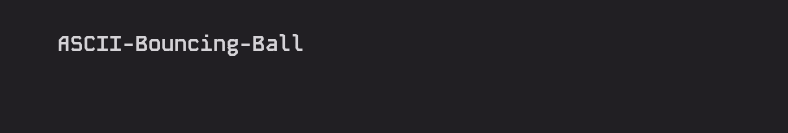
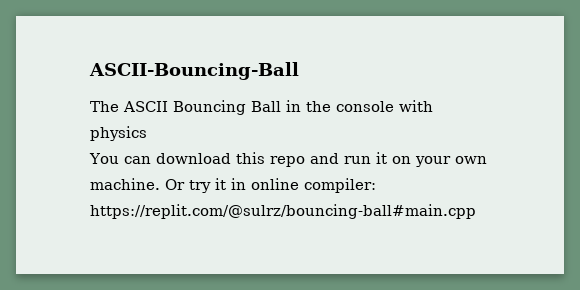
+ The ASCII Bouncing Ball in the console with physics
+ You can download this repo and run it on your own machine. Or try it in online compiler: https://replit.com/@sulrz/bouncing-ball#main.cpp

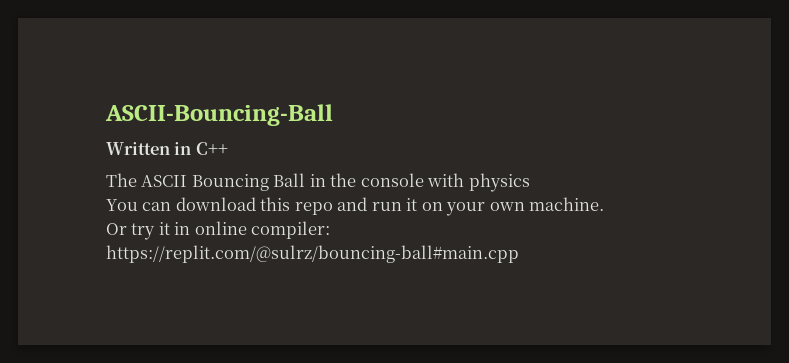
+ Written in C++
- You can download this repo and run it on your own machine. Or try it in online compiler: https://replit.com/@sulrz/bouncing-ball#main.cpp
+ You can download this repo and run it on your own machine.
+ Or try it in online compiler: https://replit.com/@sulrz/bouncing-ball#main.cpp

